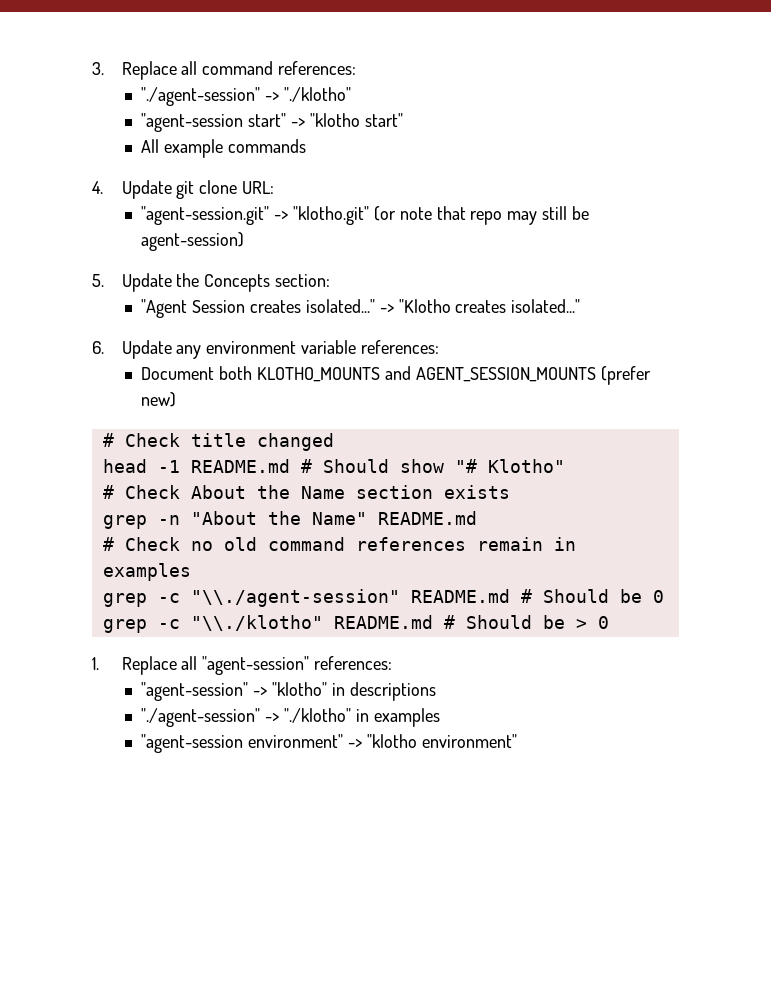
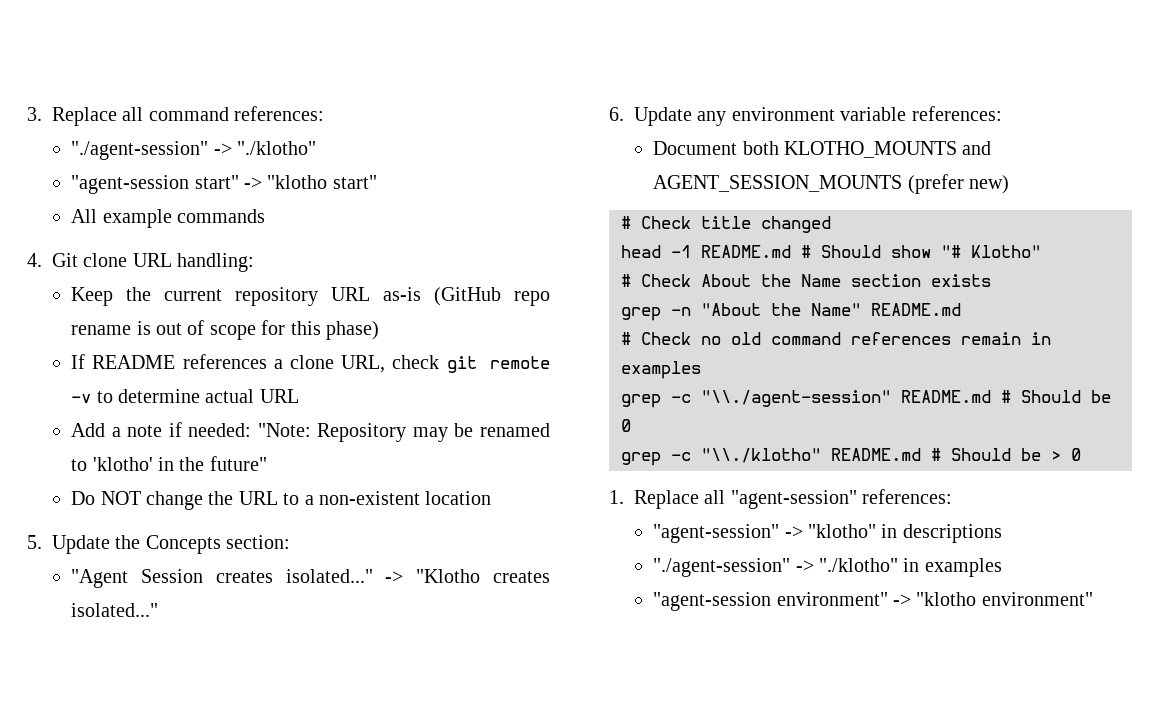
- 4. Update git clone URL:
- "agent-session.git" -> "klotho.git" (or note that repo may still be agent-session)
+ 4. Git clone URL handling:
+ Keep the current repository URL as-is (GitHub repo rename is out of scope for this phase)
+ If README references a clone URL, check git remote -v to determine actual URL
+ Add a note if needed: "Note: Repository may be renamed to 'klotho' in the future"
+ Do NOT change the URL to a non-existent location

